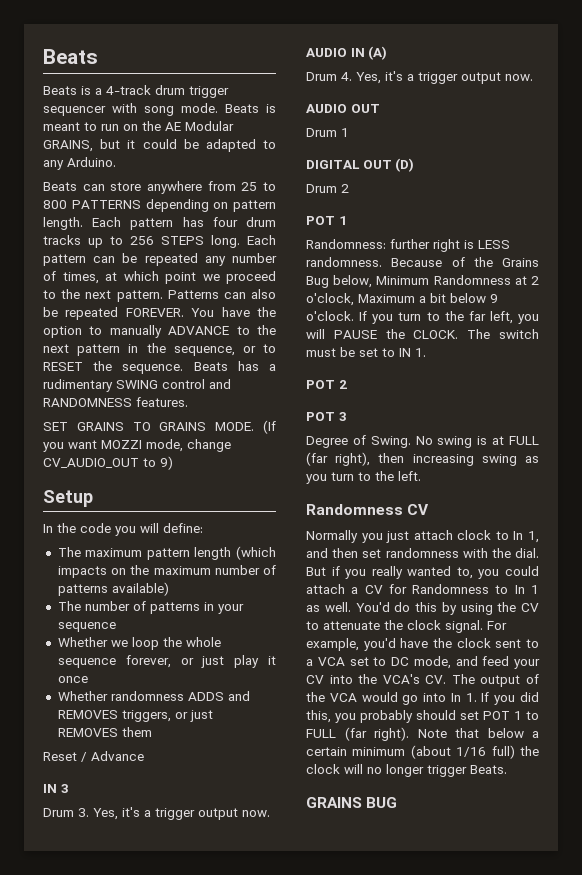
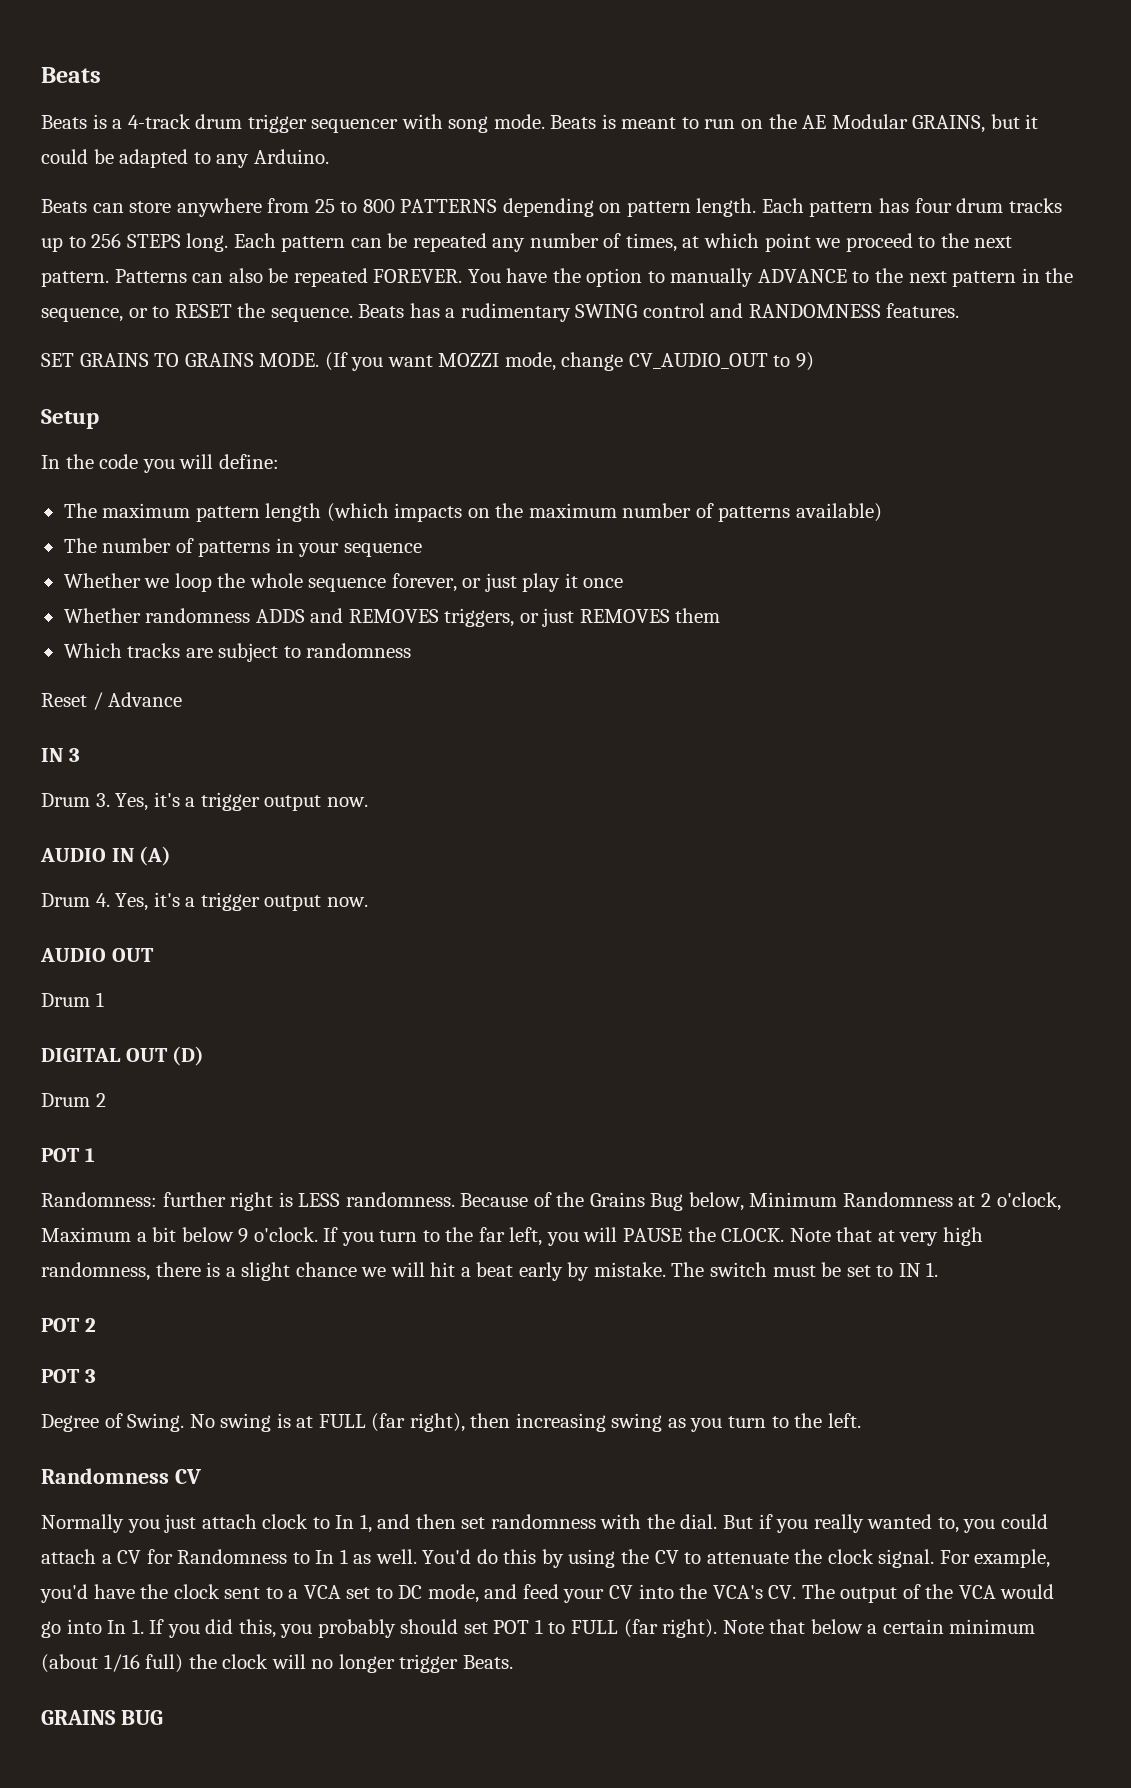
+ Which tracks are subject to randomness
+ Note that at very high randomness, there is a slight chance we will hit a beat early by mistake.

